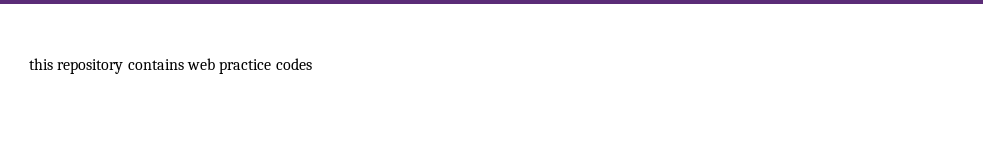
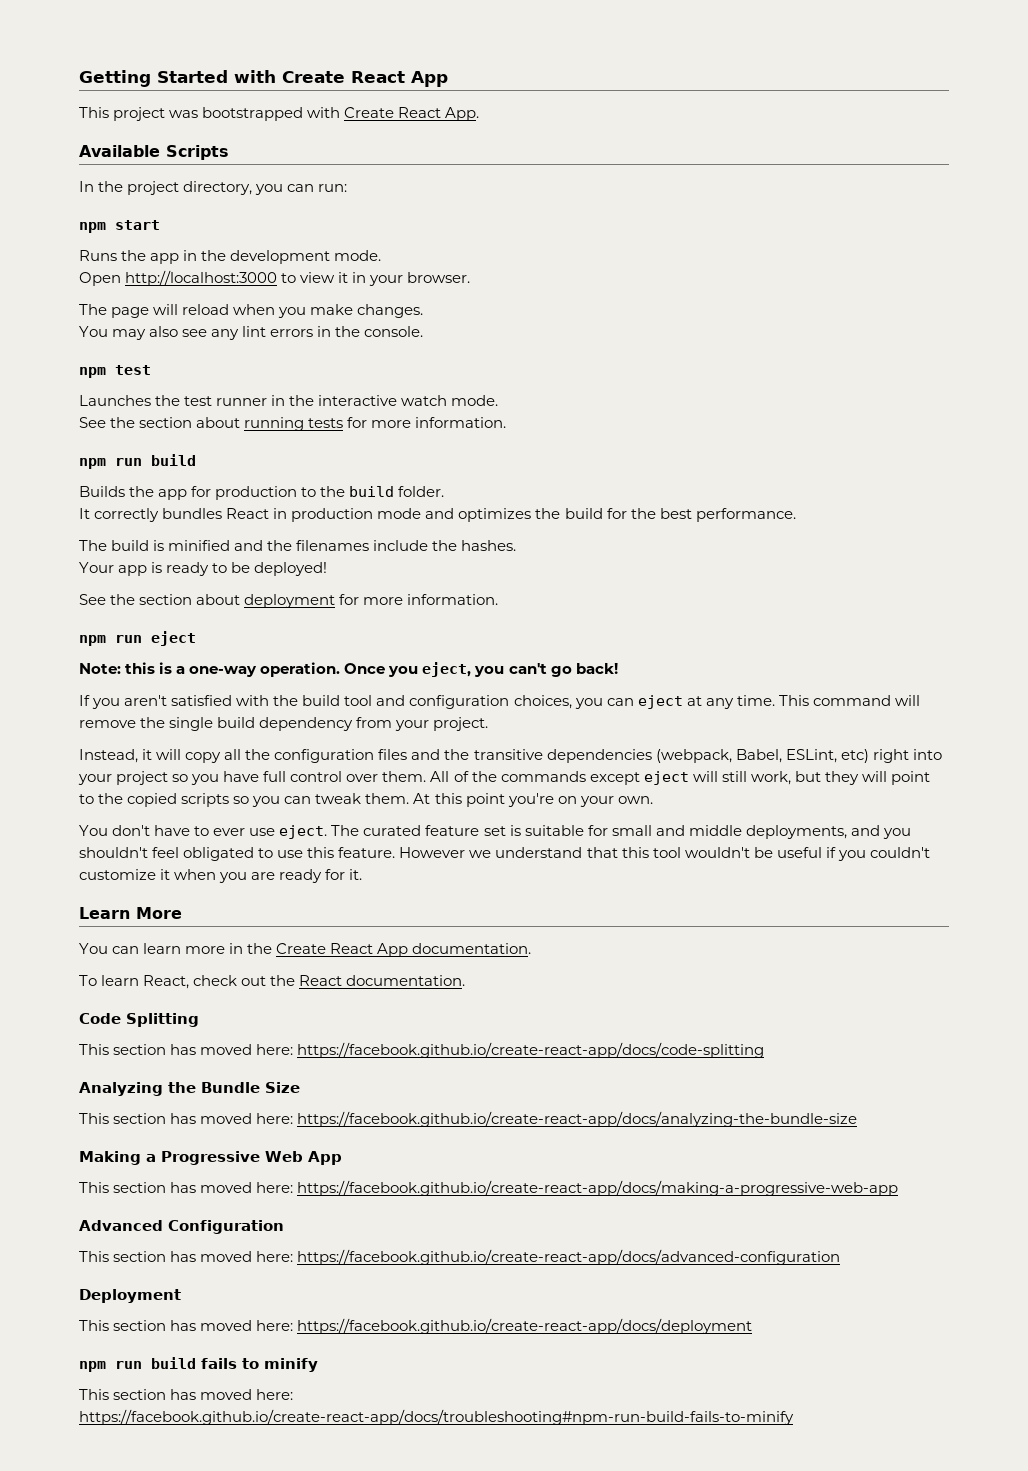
- this repository contains web practice codes
+ Getting Started with Create React App
+ This project was bootstrapped with Create React App.
+ Available Scripts
+ In the project directory, you can run:
+ npm start
+ Runs the app in the development mode.
+ Open http://localhost:3000 to view it in your browser.
+ The page will reload when you make changes.
+ You may also see any lint errors in the console.
+ npm test
+ Launches the test runner in the interactive watch mode.
+ See the section about running tests for more information.
+ npm run build
+ Builds the app for production to the build folder.
+ It correctly bundles React in production mode and optimizes the build for the best performance.
+ The build is minified and the filenames include the hashes.
+ Your app is ready to be deployed!
+ See the section about deployment for more information.
+ npm run eject
+ Note: this is a one-way operation. Once you eject, you can't go back!
+ If you aren't satisfied with the build tool and configuration choices, you can eject at any time. This command will remove the single build dependency from your project.
+ Instead, it will copy all the configuration files and the transitive dependencies (webpack, Babel, ESLint, etc) right into your project so you have full control over them. All of the commands except eject will still work, but they will point to the copied scripts so you can tweak them. At this point you're on your own.
+ You don't have to ever use eject. The curated feature set is suitable for small and middle deployments, and you shouldn't feel obligated to use this feature. However we understand that this tool wouldn't be useful if you couldn't customize it when you are ready for it.
+ Learn More
+ You can learn more in the Create React App documentation.
+ To learn React, check out the React documentation.
+ Code Splitting
+ This section has moved here: https://facebook.github.io/create-react-app/docs/code-splitting
+ Analyzing the Bundle Size
+ This section has moved here: https://facebook.github.io/create-react-app/docs/analyzing-the-bundle-size
+ Making a Progressive Web App
+ This section has moved here: https://facebook.github.io/create-react-app/docs/making-a-progressive-web-app
+ Advanced Configuration
+ This section has moved here: https://facebook.github.io/create-react-app/docs/advanced-configuration
+ Deployment
+ This section has moved here: https://facebook.github.io/create-react-app/docs/deployment
+ npm run build fails to minify
+ This section has moved here: https://facebook.github.io/create-react-app/docs/troubleshooting#npm-run-build-fails-to-minify

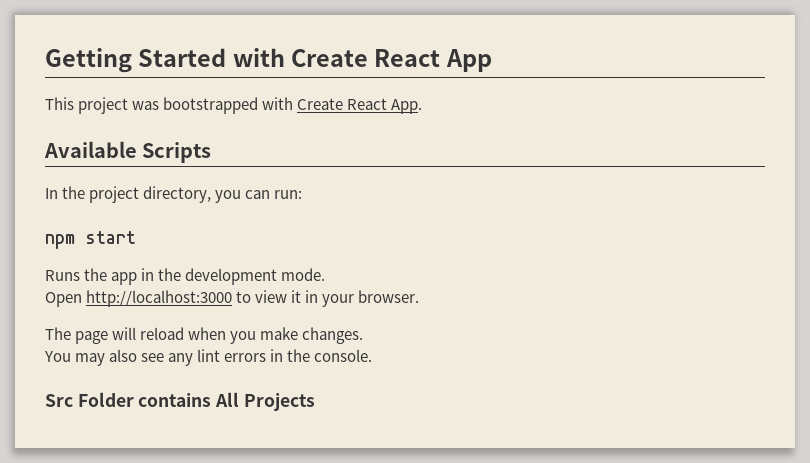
- npm test
- Launches the test runner in the interactive watch mode.
- See the section about running tests for more information.
- npm run build
- Builds the app for production to the build folder.
- It correctly bundles React in production mode and optimizes the build for the best performance.
- The build is minified and the filenames include the hashes.
- Your app is ready to be deployed!
- See the section about deployment for more information.
- npm run eject
- Note: this is a one-way operation. Once you eject, you can't go back!
- If you aren't satisfied with the build tool and configuration choices, you can eject at any time. This command will remove the single build dependency from your project.
- Instead, it will copy all the configuration files and the transitive dependencies (webpack, Babel, ESLint, etc) right into your project so you have full control over them. All of the commands except eject will still work, but they will point to the copied scripts so you can tweak them. At this point you're on your own.
- You don't have to ever use eject. The curated feature set is suitable for small and middle deployments, and you shouldn't feel obligated to use this feature. However we understand that this tool wouldn't be useful if you couldn't customize it when you are ready for it.
- Learn More
- You can learn more in the Create React App documentation.
- To learn React, check out the React documentation.
- Code Splitting
- This section has moved here: https://facebook.github.io/create-react-app/docs/code-splitting
- Analyzing the Bundle Size
- This section has moved here: https://facebook.github.io/create-react-app/docs/analyzing-the-bundle-size
- Making a Progressive Web App
- This section has moved here: https://facebook.github.io/create-react-app/docs/making-a-progressive-web-app
- Advanced Configuration
- This section has moved here: https://facebook.github.io/create-react-app/docs/advanced-configuration
- Deployment
- This section has moved here: https://facebook.github.io/create-react-app/docs/deployment
- npm run build fails to minify
- This section has moved here: https://facebook.github.io/create-react-app/docs/troubleshooting#npm-run-build-fails-to-minify
+ Src Folder contains All Projects

